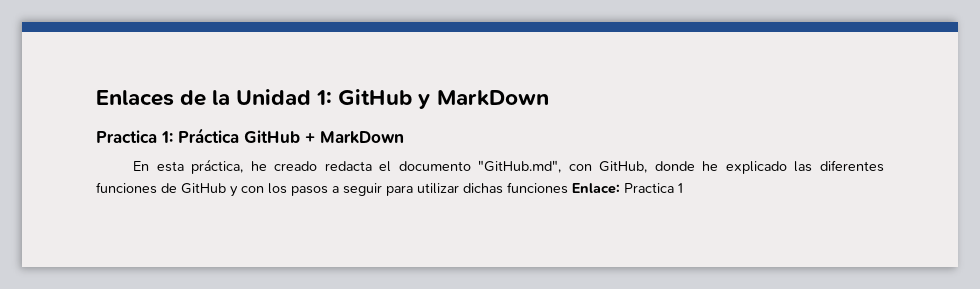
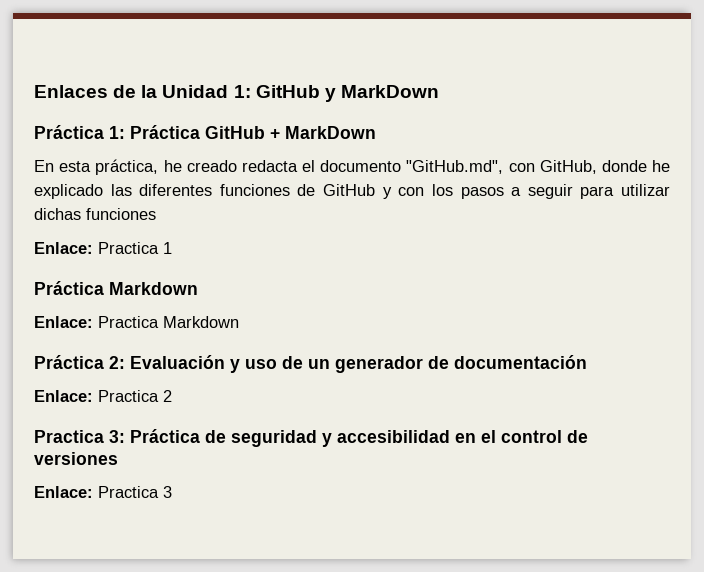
- Practica 1: Práctica GitHub + MarkDown
+ Práctica 1: Práctica GitHub + MarkDown
- En esta práctica, he creado redacta el documento "GitHub.md", con GitHub, donde he explicado las diferentes funciones de GitHub y con los pasos a seguir para utilizar dichas funciones Enlace: Practica 1
+ En esta práctica, he creado redacta el documento "GitHub.md", con GitHub, donde he explicado las diferentes funciones de GitHub y con los pasos a seguir para utilizar dichas funciones
+ Enlace: Practica 1
+ Práctica Markdown
+ Enlace: Practica Markdown
+ Práctica 2: Evaluación y uso de un generador de documentación
+ Enlace: Practica 2
+ Practica 3: Práctica de seguridad y accesibilidad en el control de versiones
+ Enlace: Practica 3

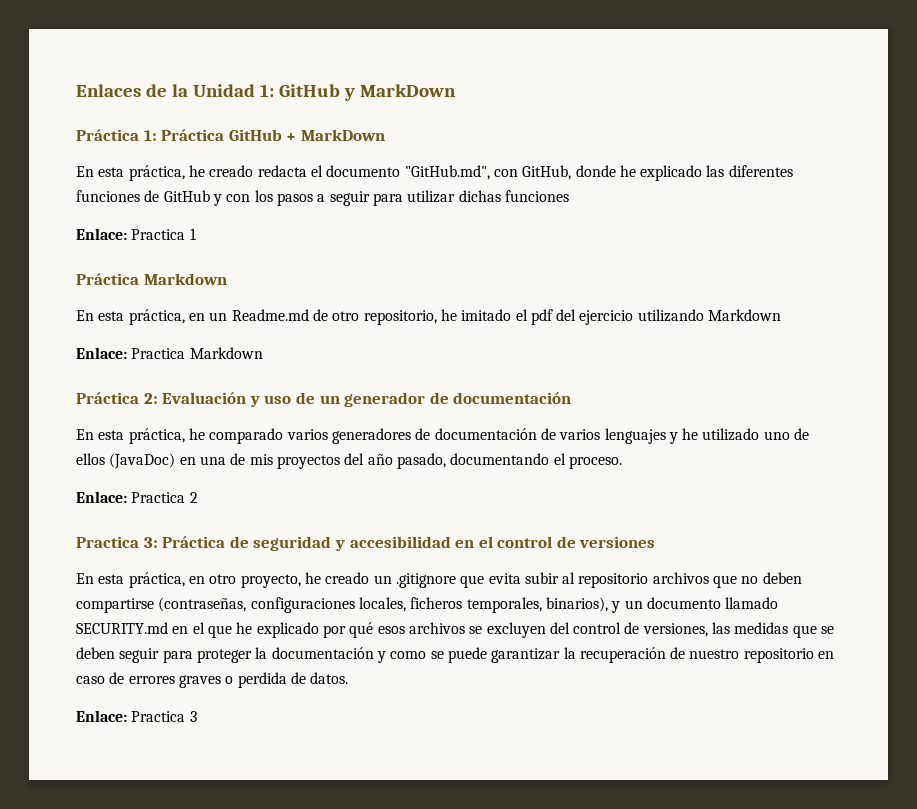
+ En esta práctica, en un Readme.md de otro repositorio, he imitado el pdf del ejercicio utilizando Markdown
+ En esta práctica, he comparado varios generadores de documentación de varios lenguajes y he utilizado uno de ellos (JavaDoc) en una de mis proyectos del año pasado, documentando el proceso.
+ En esta práctica, en otro proyecto, he creado un .gitignore que evita subir al repositorio archivos que no deben compartirse (contraseñas, configuraciones locales, ficheros temporales, binarios), y un documento llamado SECURITY.md en el que he explicado por qué esos archivos se excluyen del control de versiones, las medidas que se deben seguir para proteger la documentación y como se puede garantizar la recuperación de nuestro repositorio en caso de errores graves o perdida de datos.

